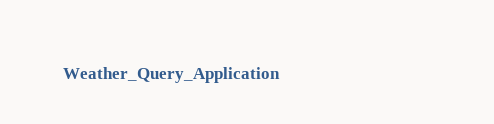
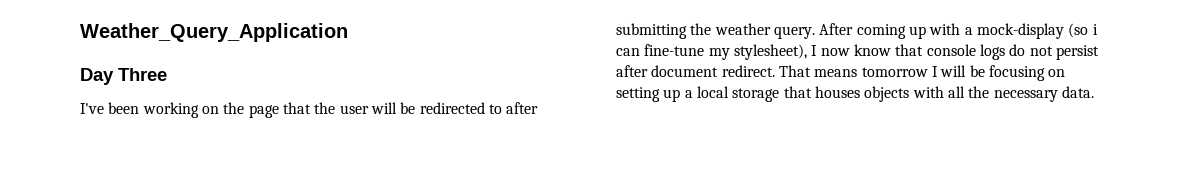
+ Day Three
+ I've been working on the page that the user will be redirected to after submitting the weather query. After coming up with a mock-display (so i can fine-tune my stylesheet), I now know that console logs do not persist after document redirect. That means tomorrow I will be focusing on setting up a local storage that houses objects with all the necessary data.

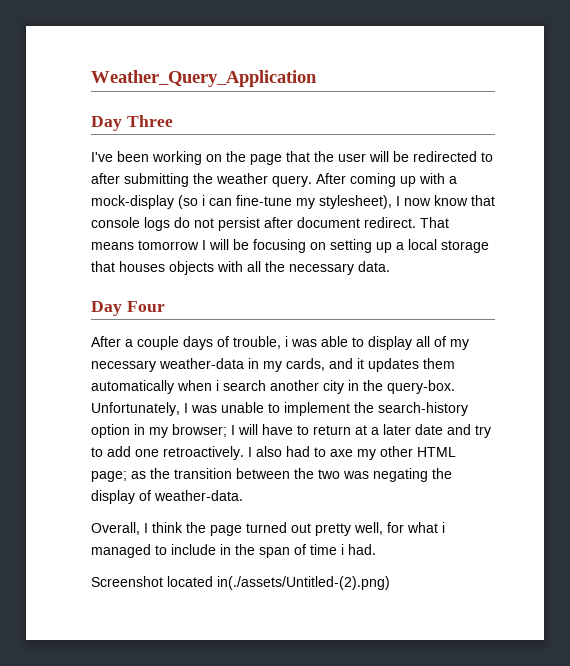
+ Day Four
+ After a couple days of trouble, i was able to display all of my necessary weather-data in my cards, and it updates them automatically when i search another city in the query-box. Unfortunately, I was unable to implement the search-history option in my browser; I will have to return at a later date and try to add one retroactively. I also had to axe my other HTML page; as the transition between the two was negating the display of weather-data.
+ Overall, I think the page turned out pretty well, for what i managed to include in the span of time i had.
+ Screenshot located in(./assets/Untitled-(2).png)

